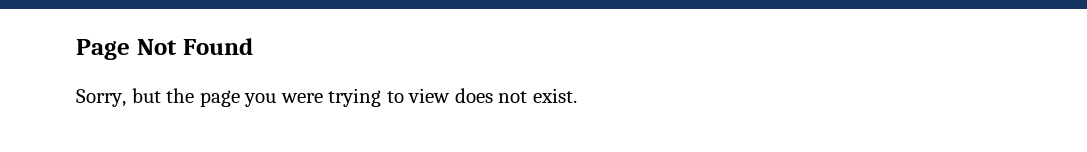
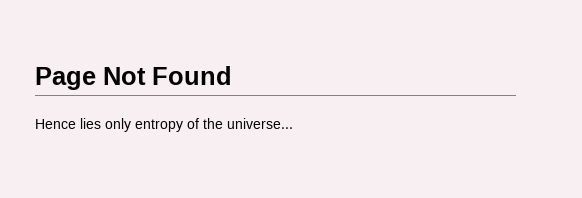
- Sorry, but the page you were trying to view does not exist.
+ Hence lies only entropy of the universe...

